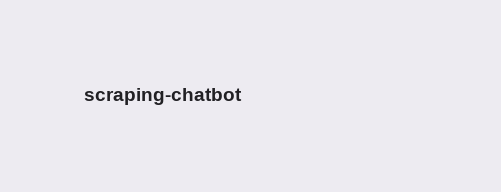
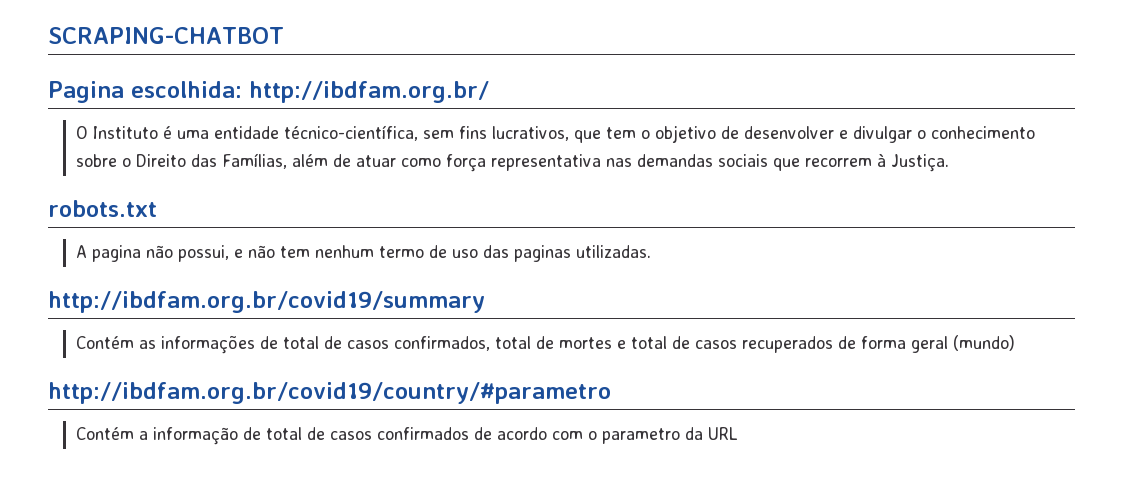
- scraping-chatbot
+ SCRAPING-CHATBOT
+ Pagina escolhida: http://ibdfam.org.br/
+ O Instituto é uma entidade técnico-científica, sem fins lucrativos, que tem o objetivo de desenvolver e divulgar o conhecimento sobre o Direito das Famílias, além de atuar como força representativa nas demandas sociais que recorrem à Justiça.
+ robots.txt
+ A pagina não possui, e não tem nenhum termo de uso das paginas utilizadas.
+ http://ibdfam.org.br/covid19/summary
+ Contém as informações de total de casos confirmados, total de mortes e total de casos recuperados de forma geral (mundo)
+ http://ibdfam.org.br/covid19/country/#parametro
+ Contém a informação de total de casos confirmados de acordo com o parametro da URL

